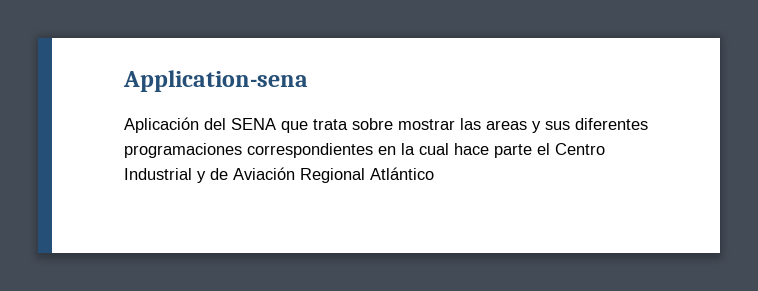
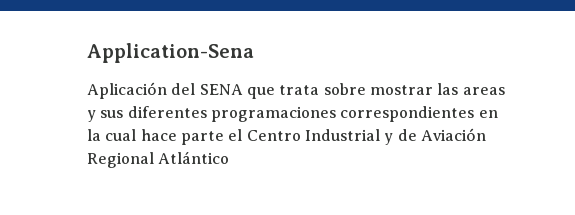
- Application-sena
+ Application-Sena

